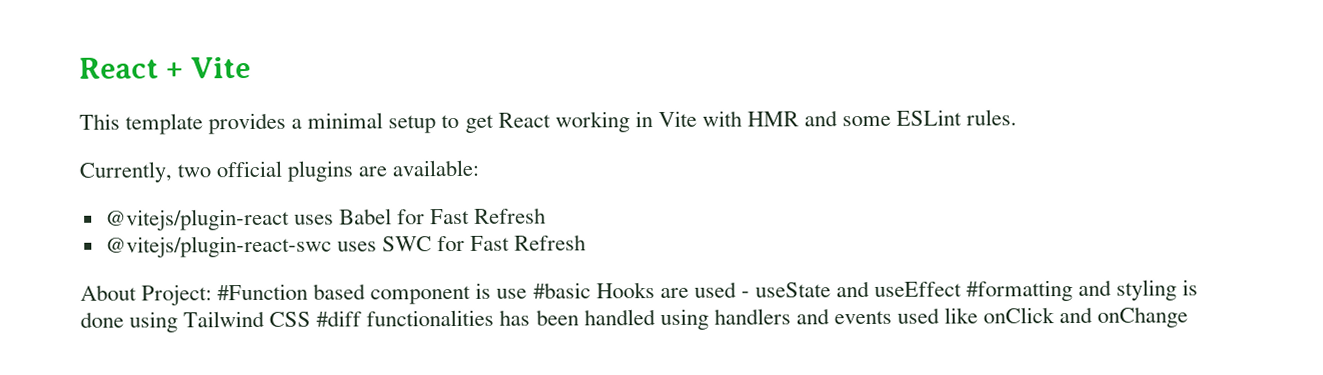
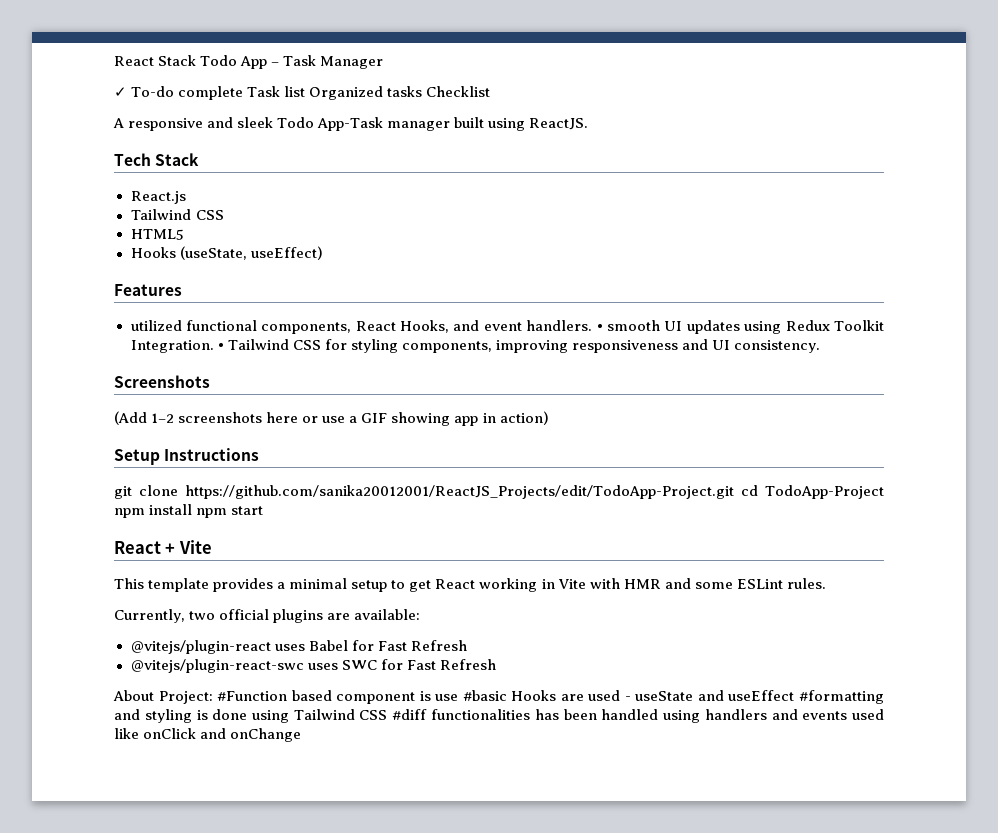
+ React Stack Todo App – Task Manager
+ ✓ To-do complete Task list Organized tasks Checklist
+ A responsive and sleek Todo App-Task manager built using ReactJS.
+ Tech Stack
+ React.js
+ Tailwind CSS
+ HTML5
+ Hooks (useState, useEffect)
+ Features
+ utilized functional components, React Hooks, and event handlers. • smooth UI updates using Redux Toolkit Integration. • Tailwind CSS for styling components, improving responsiveness and UI consistency.
+ Screenshots
+ (Add 1–2 screenshots here or use a GIF showing app in action)
+ Setup Instructions
+ git clone https://github.com/sanika20012001/ReactJS_Projects/edit/TodoApp-Project.git cd TodoApp-Project npm install npm start

